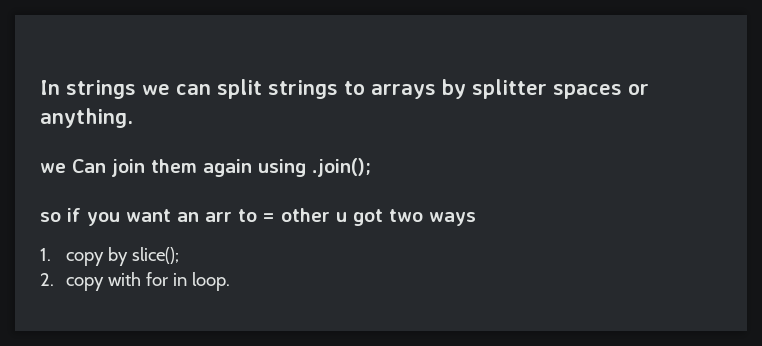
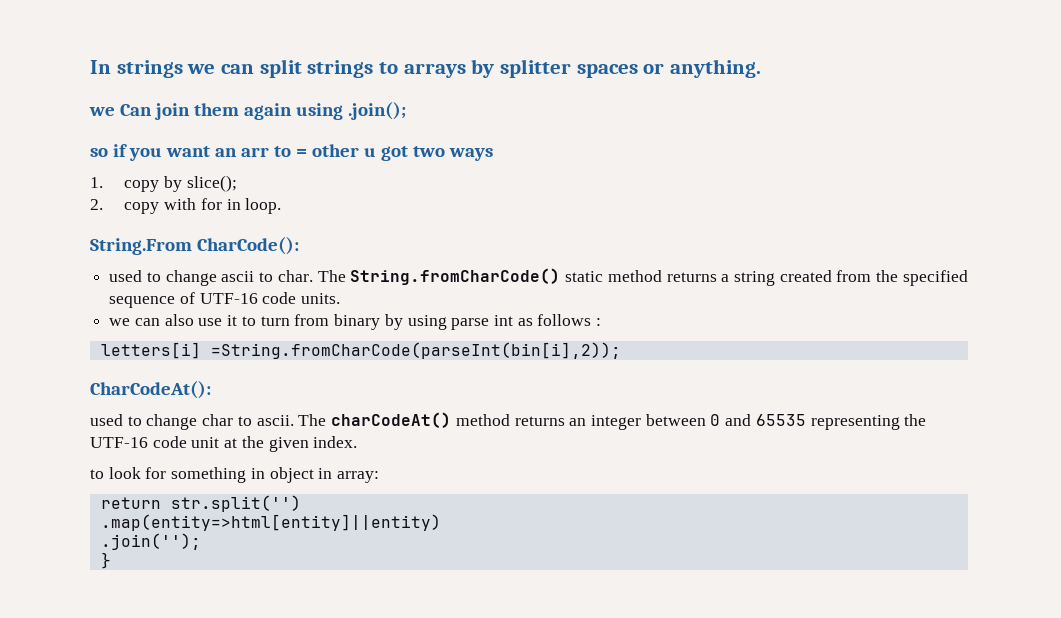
+ String.From CharCode():
+ used to change ascii to char. The String.fromCharCode() static method returns a string created from the specified sequence of UTF-16 code units.
+ we can also use it to turn from binary by using parse int as follows :
+ letters[i] =String.fromCharCode(parseInt(bin[i],2));
+ CharCodeAt():
+ used to change char to ascii. The charCodeAt() method returns an integer between 0 and 65535 representing the UTF-16 code unit at the given index.
+ to look for something in object in array:
+ return str.split('')
+ .map(entity=>html[entity]||entity)
+ .join('');
+ }

